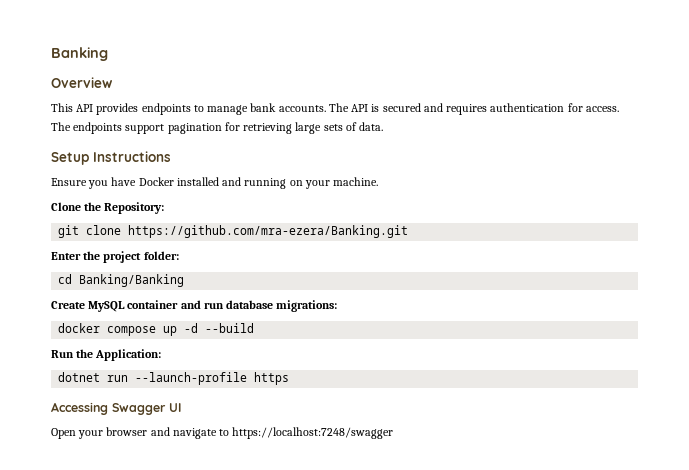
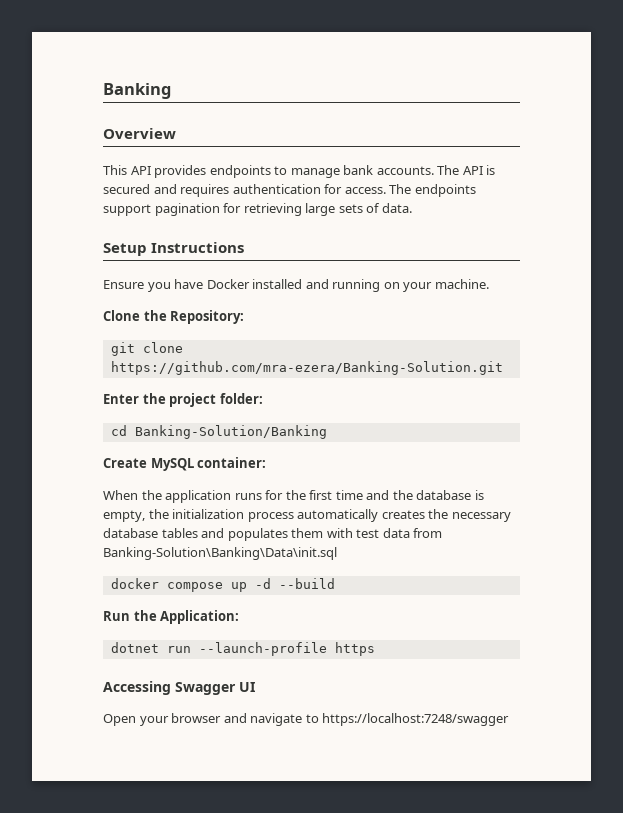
- git clone https://github.com/mra-ezera/Banking.git
+ git clone https://github.com/mra-ezera/Banking-Solution.git
- cd Banking/Banking
+ cd Banking-Solution/Banking
- Create MySQL container and run database migrations:
+ Create MySQL container:
+ When the application runs for the first time and the database is empty, the initialization process automatically creates the necessary database tables and populates them with test data from Banking-Solution\Banking\Data\init.sql

